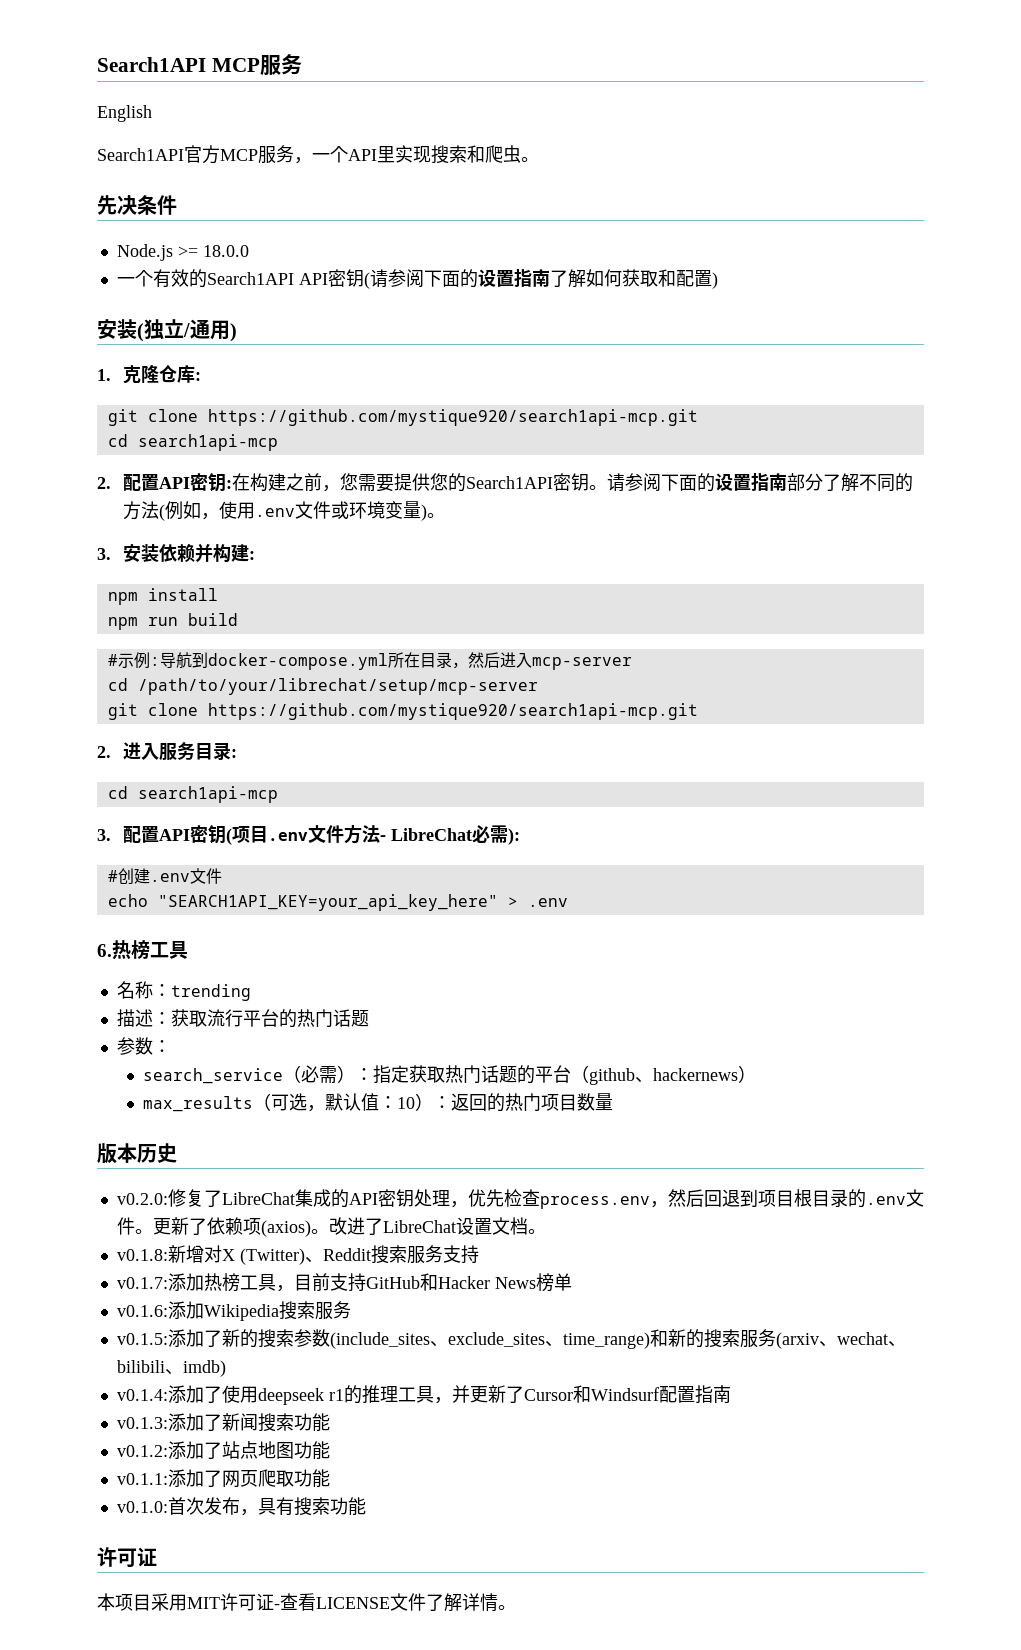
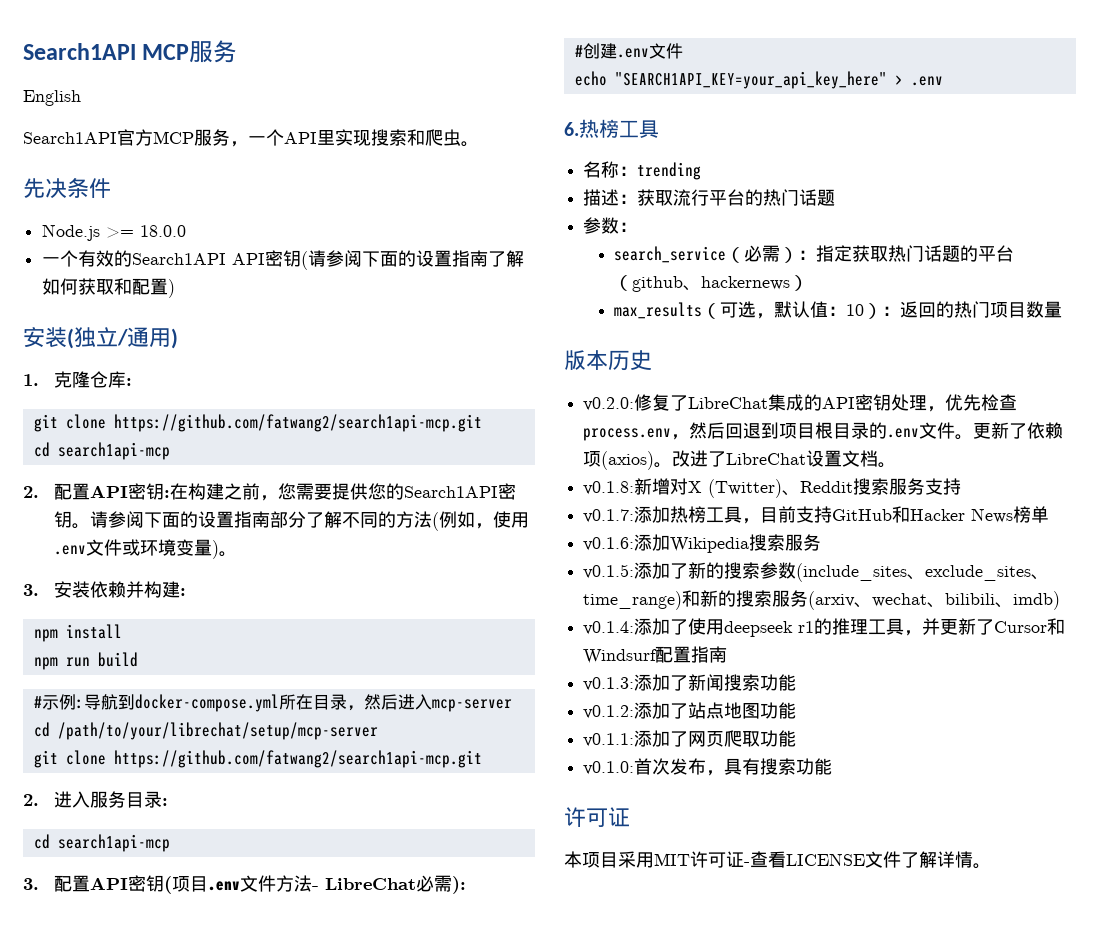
  1.克隆仓库:
- git clone https://github.com/mystique920/search1api-mcp.git
+ git clone https://github.com/fatwang2/search1api-mcp.git
  cd /path/to/your/librechat/setup/mcp-server
- git clone https://github.com/mystique920/search1api-mcp.git
+ git clone https://github.com/fatwang2/search1api-mcp.git

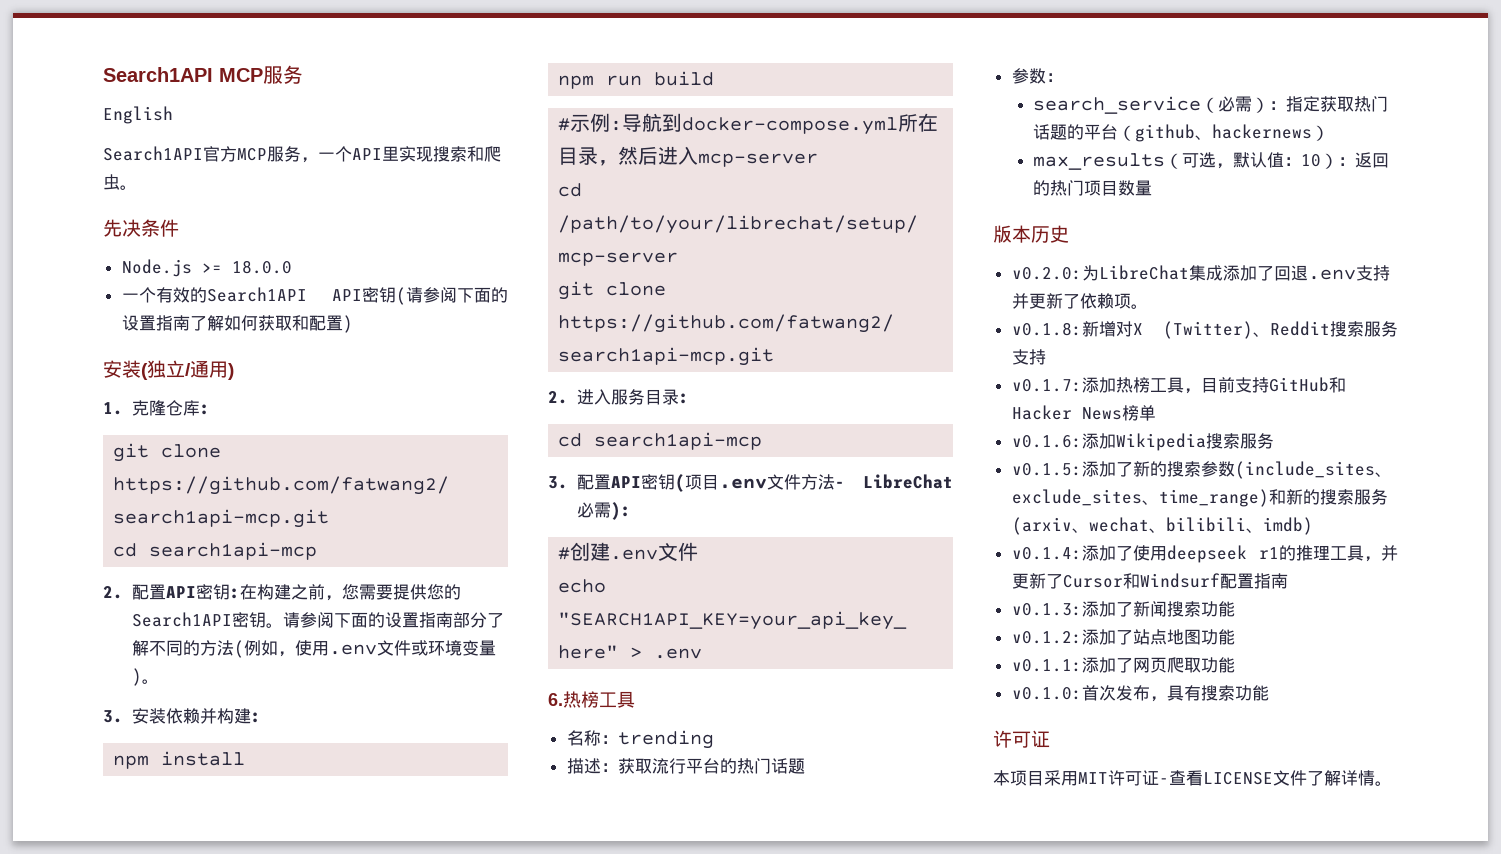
- v0.2.0:修复了LibreChat集成的API密钥处理，优先检查process.env，然后回退到项目根目录的.env文件。更新了依赖项(axios)。改进了LibreChat设置文档。
+ v0.2.0:为LibreChat集成添加了回退.env支持并更新了依赖项。

